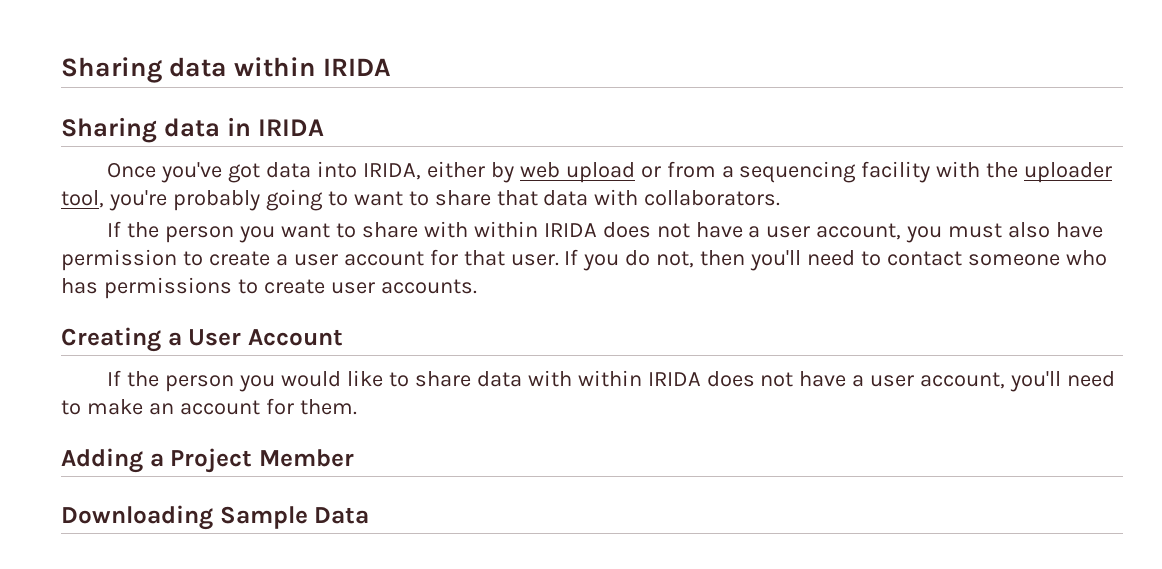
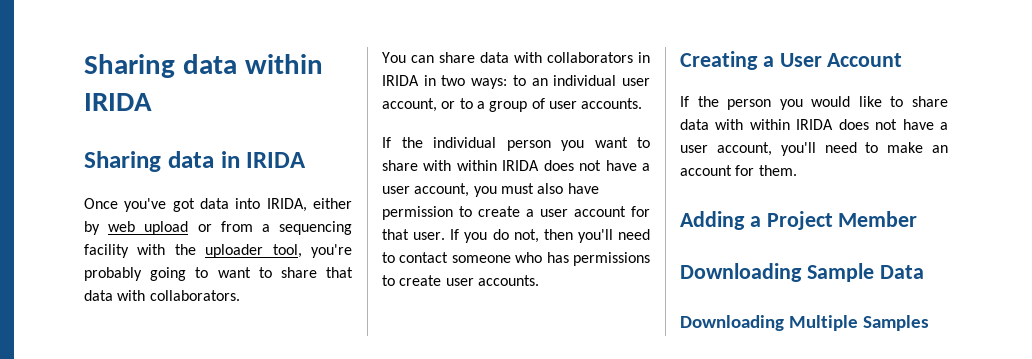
- If the person you want to share with within IRIDA does not have a user account, you must also have permission to create a user account for that user.
+ You can share data with collaborators in IRIDA in two ways: to an individual user account, or to a group of user accounts.
+ If the individual person you want to share with within IRIDA does not have a user account, you must also have permission to create a user account for that user.
+ Downloading Multiple Samples

